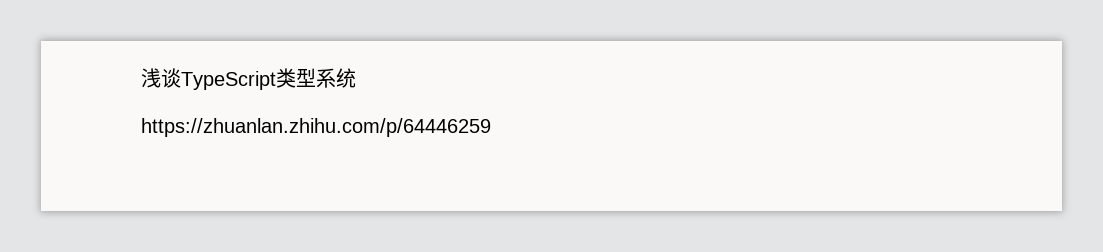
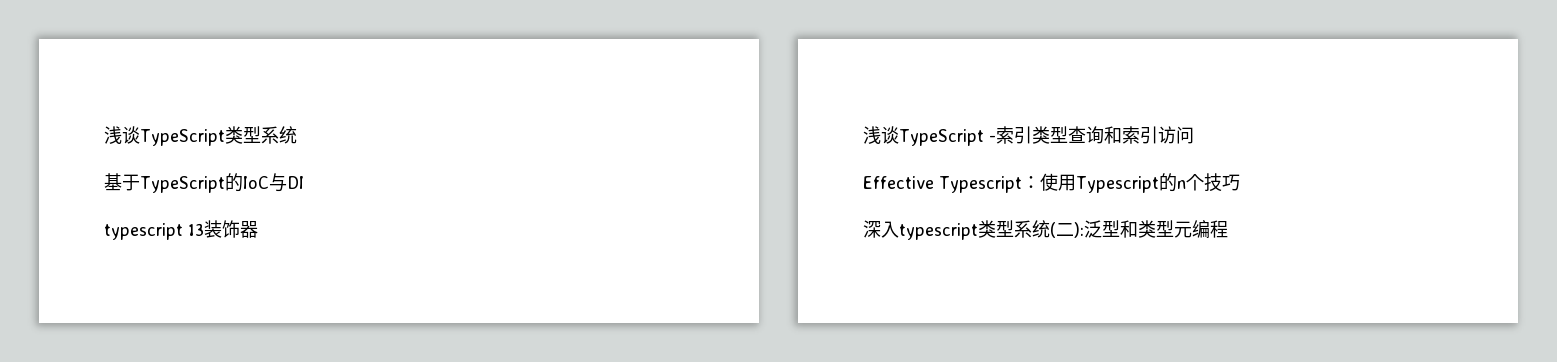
- https://zhuanlan.zhihu.com/p/64446259
+ 基于TypeScript的IoC与DI
+ typescript 13装饰器
+ 浅谈TypeScript -索引类型查询和索引访问
+ Effective Typescript：使用Typescript的n个技巧
+ 深入typescript类型系统(二):泛型和类型元编程

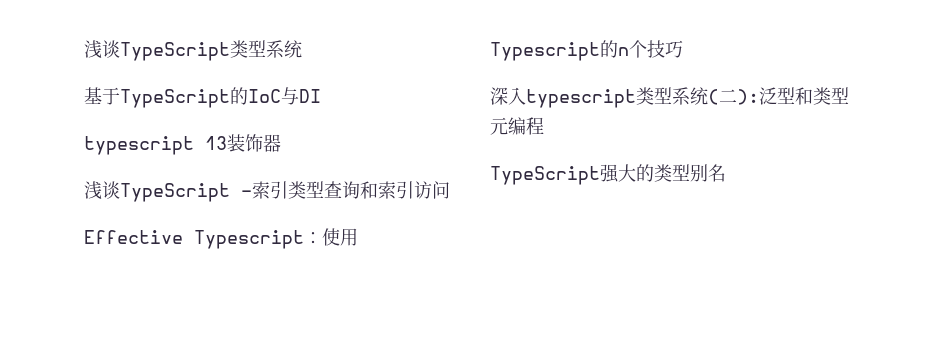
+ TypeScript强大的类型别名

